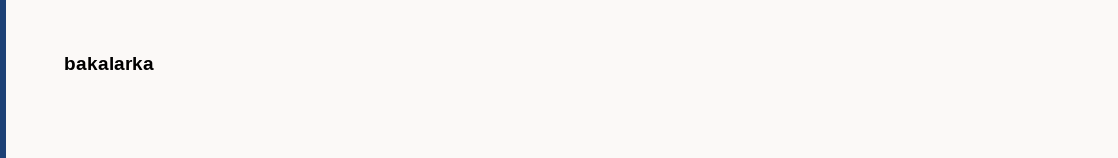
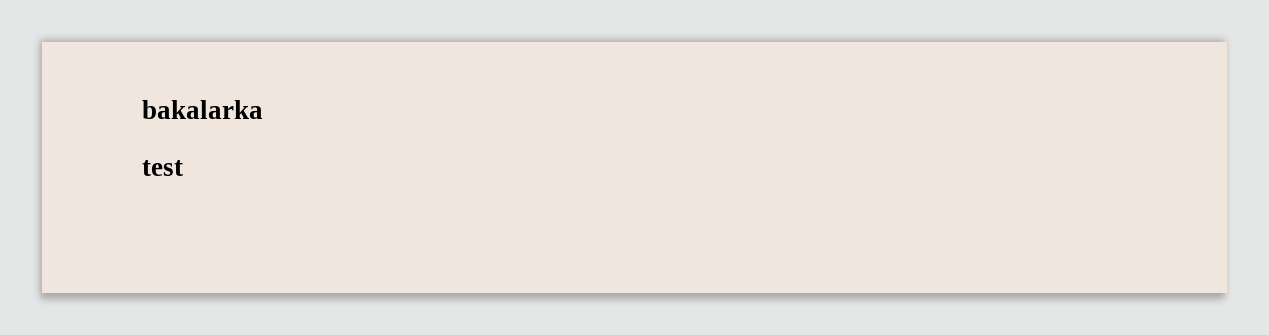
+ test

